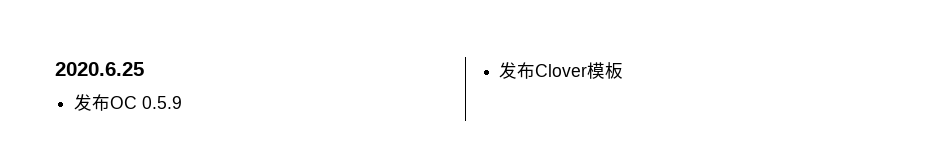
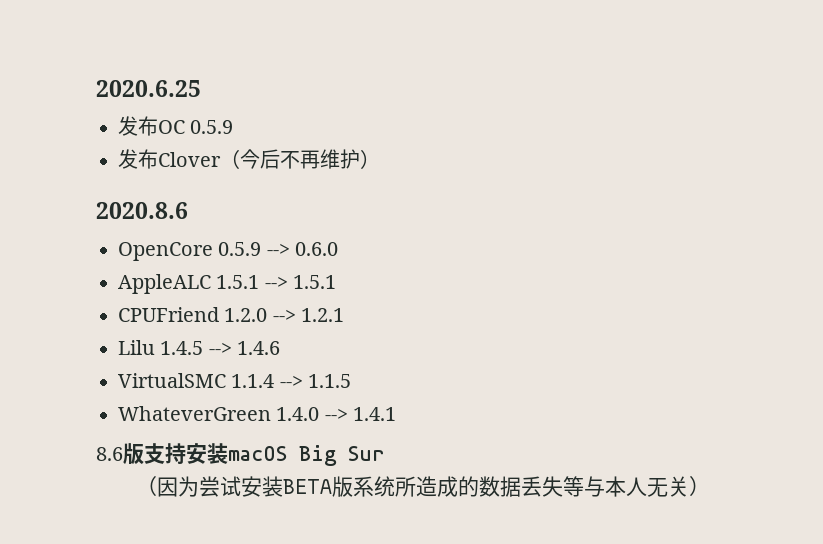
- 发布Clover模板
+ 发布Clover（今后不再维护）
+ 2020.8.6
+ OpenCore 0.5.9 --> 0.6.0
+ AppleALC 1.5.1 --> 1.5.1
+ CPUFriend 1.2.0 --> 1.2.1
+ Lilu 1.4.5 --> 1.4.6
+ VirtualSMC 1.1.4 --> 1.1.5
+ WhateverGreen 1.4.0 --> 1.4.1
+ 8.6版支持安装macOS Big Sur
+ （因为尝试安装BETA版系统所造成的数据丢失等与本人无关）

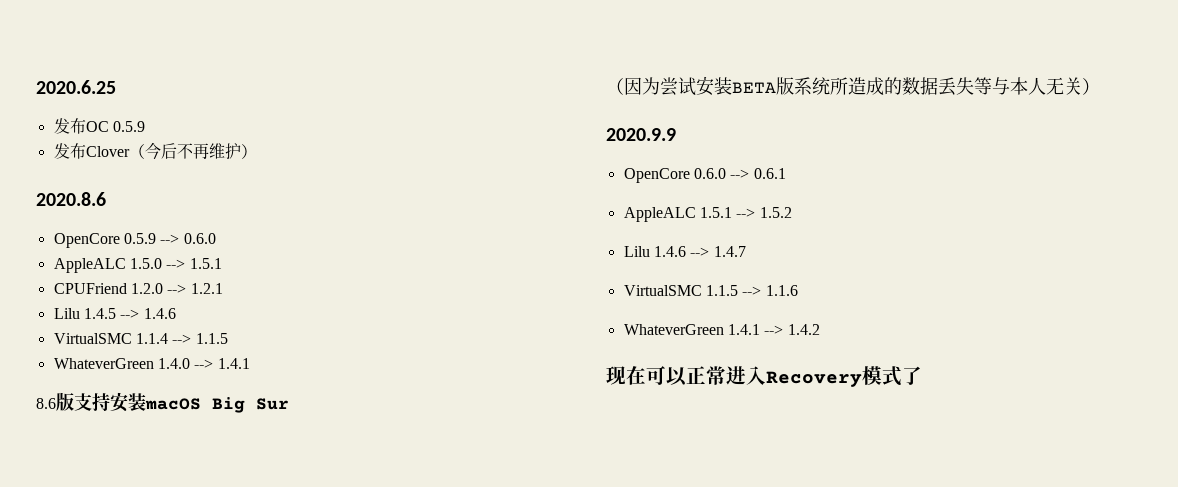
- AppleALC 1.5.1 --> 1.5.1
+ AppleALC 1.5.0 --> 1.5.1
+ 2020.9.9
+ OpenCore 0.6.0 --> 0.6.1
+ AppleALC 1.5.1 --> 1.5.2
+ Lilu 1.4.6 --> 1.4.7
+ VirtualSMC 1.1.5 --> 1.1.6
+ WhateverGreen 1.4.1 --> 1.4.2
+ 现在可以正常进入Recovery模式了

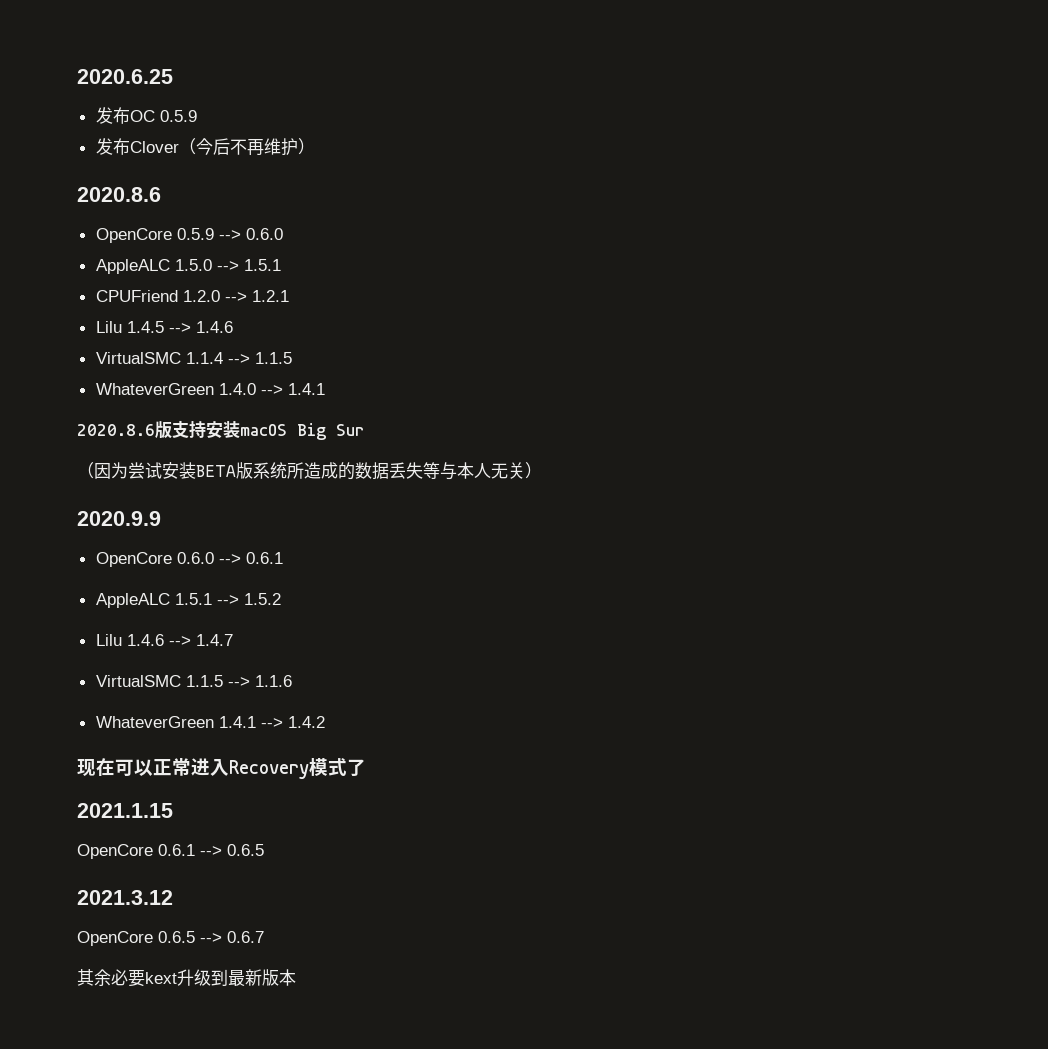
- 8.6版支持安装macOS Big Sur
+ 2020.8.6版支持安装macOS Big Sur
+ 2021.1.15
+ OpenCore 0.6.1 --> 0.6.5
+ 2021.3.12
+ OpenCore 0.6.5 --> 0.6.7
+ 其余必要kext升级到最新版本

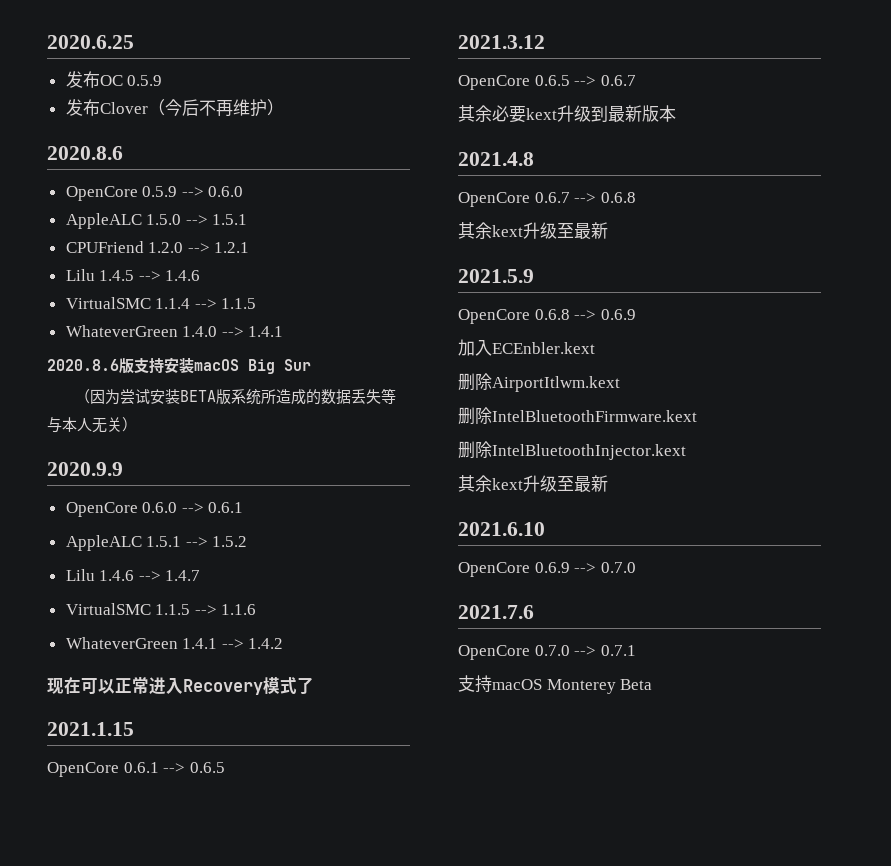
+ 2021.4.8
+ OpenCore 0.6.7 --> 0.6.8
+ 其余kext升级至最新
+ 2021.5.9
+ OpenCore 0.6.8 --> 0.6.9
+ 加入ECEnbler.kext
+ 删除AirportItlwm.kext
+ 删除IntelBluetoothFirmware.kext
+ 删除IntelBluetoothInjector.kext
+ 其余kext升级至最新
+ 2021.6.10
+ OpenCore 0.6.9 --> 0.7.0
+ 2021.7.6
+ OpenCore 0.7.0 --> 0.7.1
+ 支持macOS Monterey Beta

